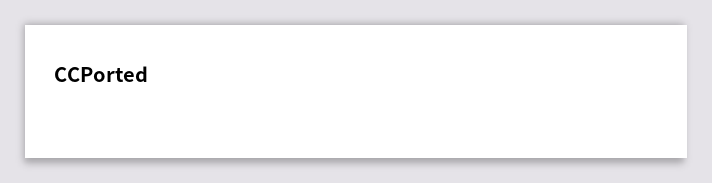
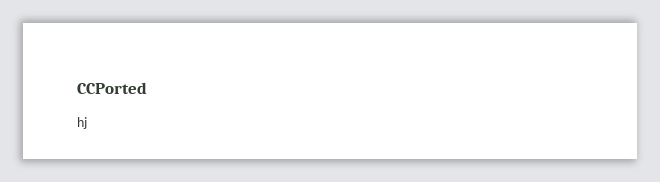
+ hj

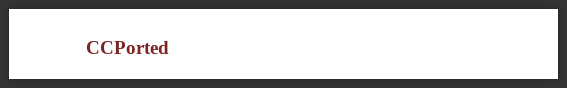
- hj

